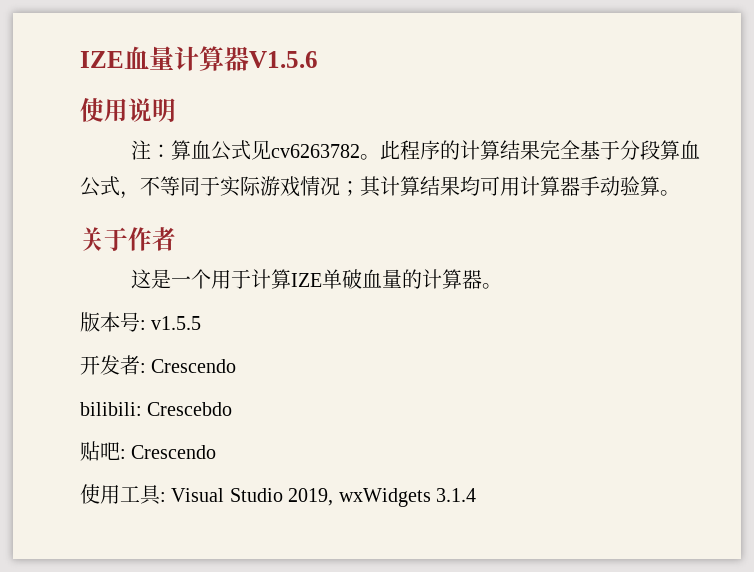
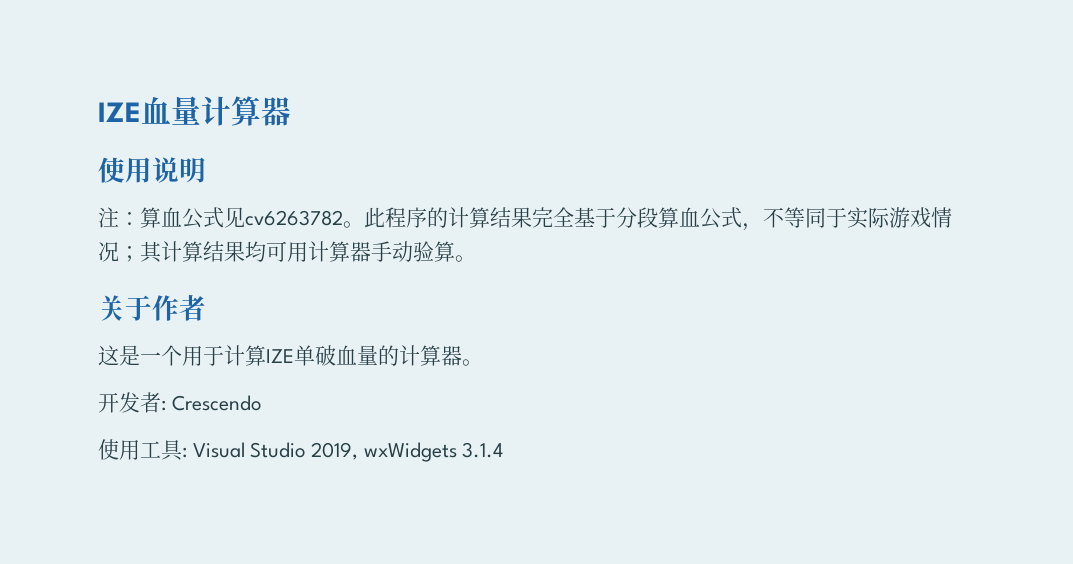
- IZE血量计算器V1.5.6
+ IZE血量计算器
- 版本号: v1.5.5
- bilibili: Crescebdo
- 贴吧: Crescendo

